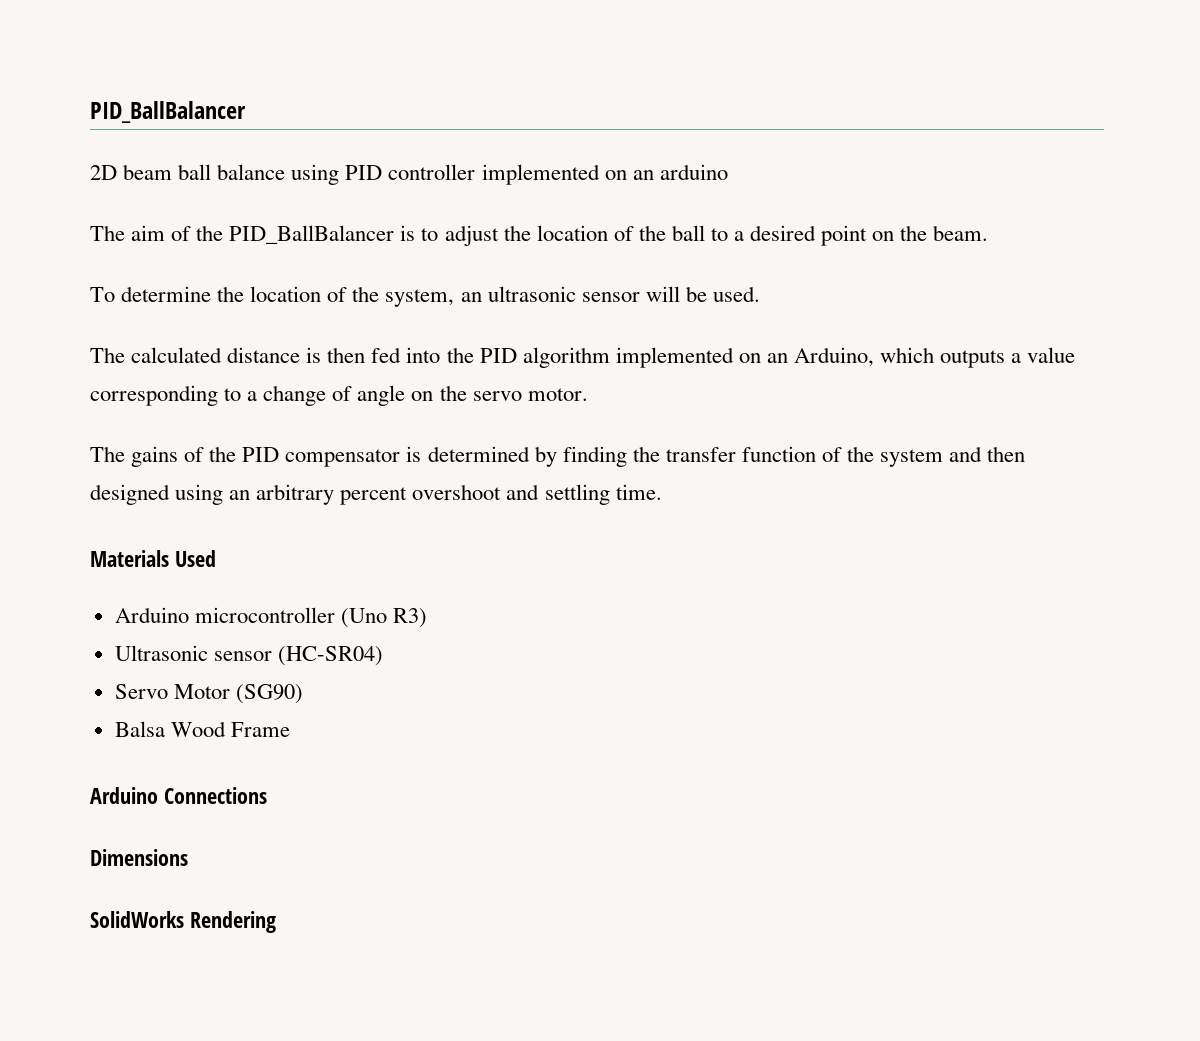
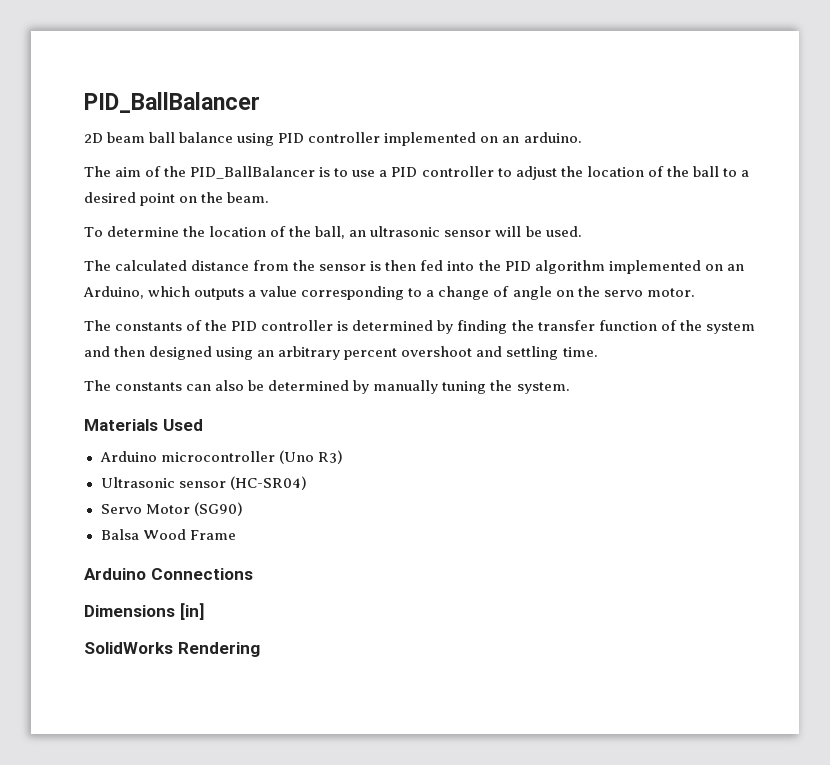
- 2D beam ball balance using PID controller implemented on an arduino
+ 2D beam ball balance using PID controller implemented on an arduino.
- The aim of the PID_BallBalancer is to adjust the location of the ball to a desired point on the beam.
+ The aim of the PID_BallBalancer is to use a PID controller to adjust the location of the ball to a desired point on the beam.
- To determine the location of the system, an ultrasonic sensor will be used.
+ To determine the location of the ball, an ultrasonic sensor will be used.
- The calculated distance is then fed into the PID algorithm implemented on an Arduino, which outputs a value corresponding to a change of angle on the servo motor.
+ The calculated distance from the sensor is then fed into the PID algorithm implemented on an Arduino, which outputs a value corresponding to a change of angle on the servo motor.
- The gains of the PID compensator is determined by finding the transfer function of the system and then designed using an arbitrary percent overshoot and settling time.
+ The constants of the PID controller is determined by finding the transfer function of the system and then designed using an arbitrary percent overshoot and settling time.
+ The constants can also be determined by manually tuning the system.
- Dimensions
+ Dimensions [in]

